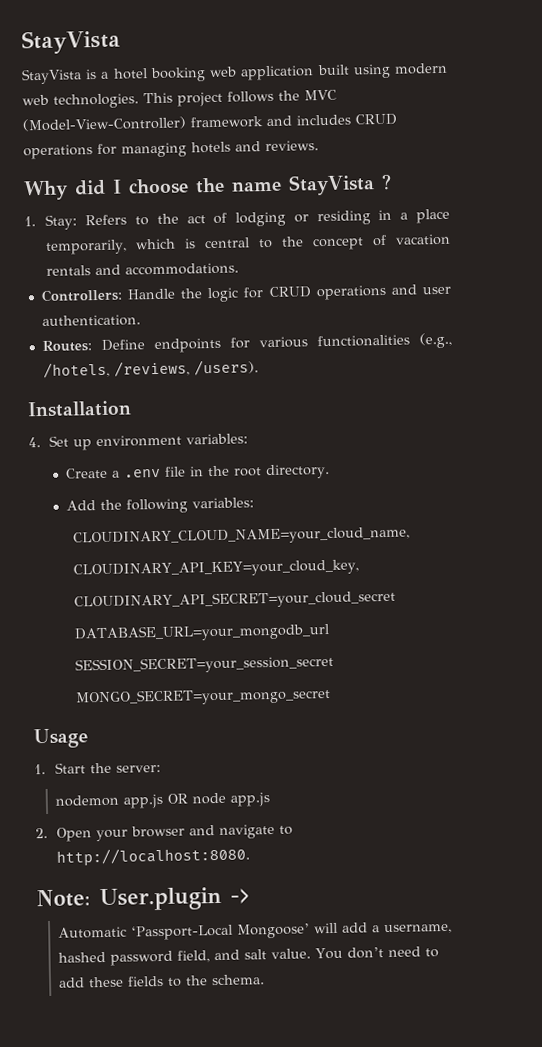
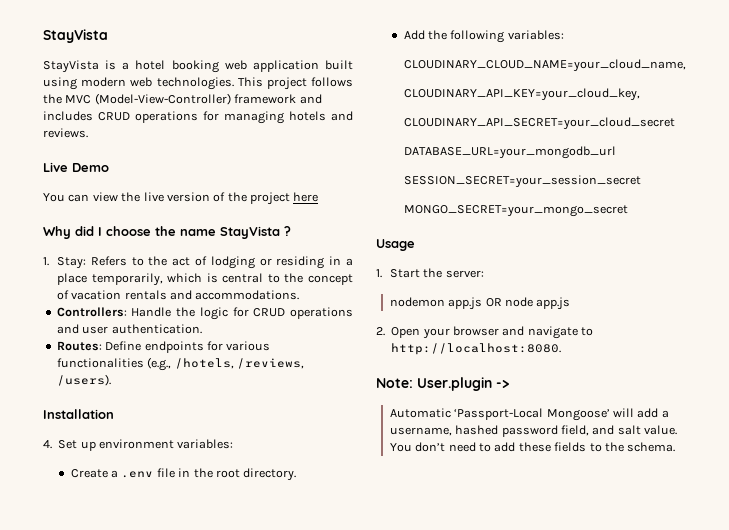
+ Live Demo
+ You can view the live version of the project here

